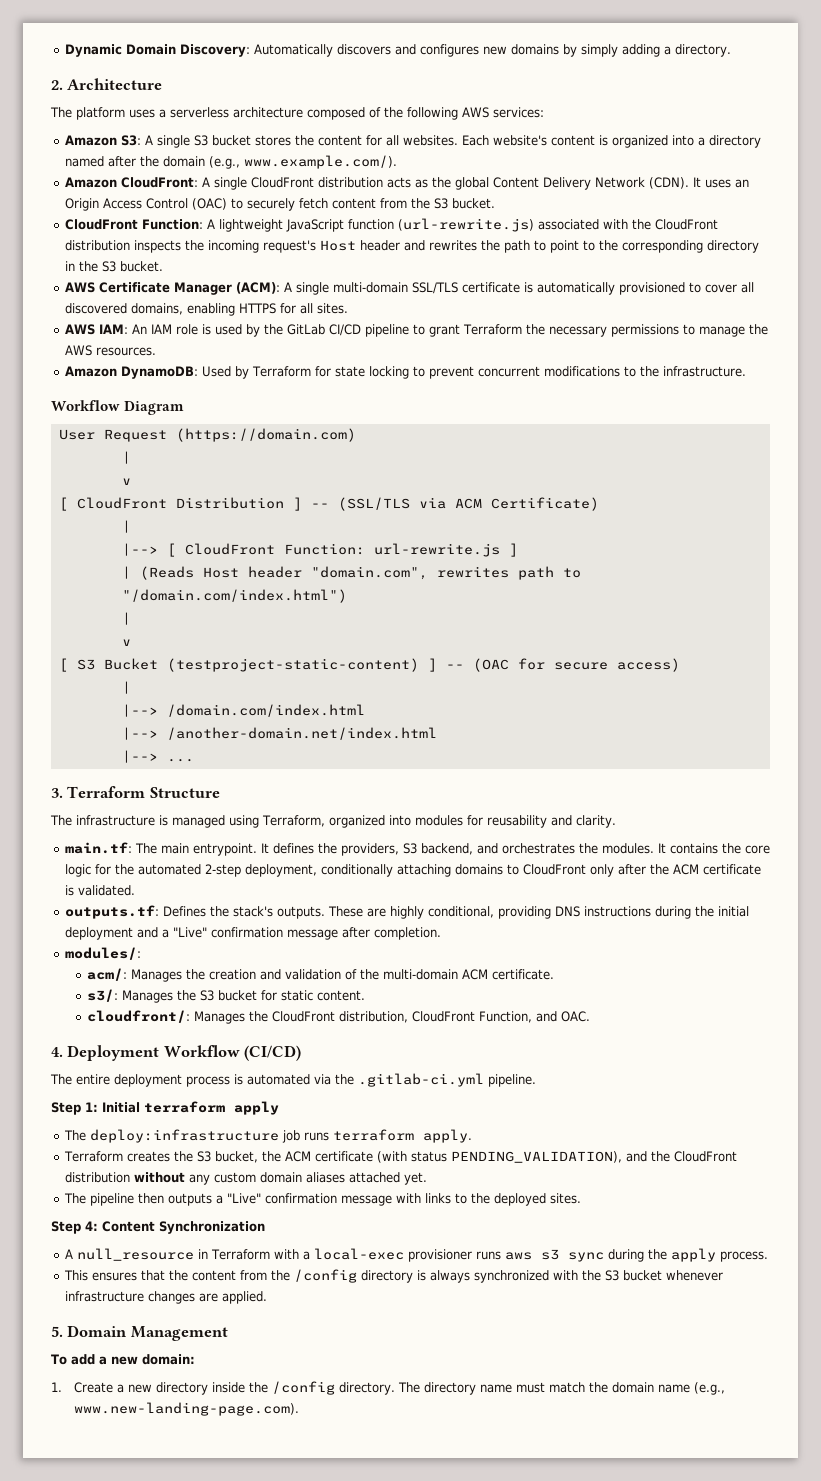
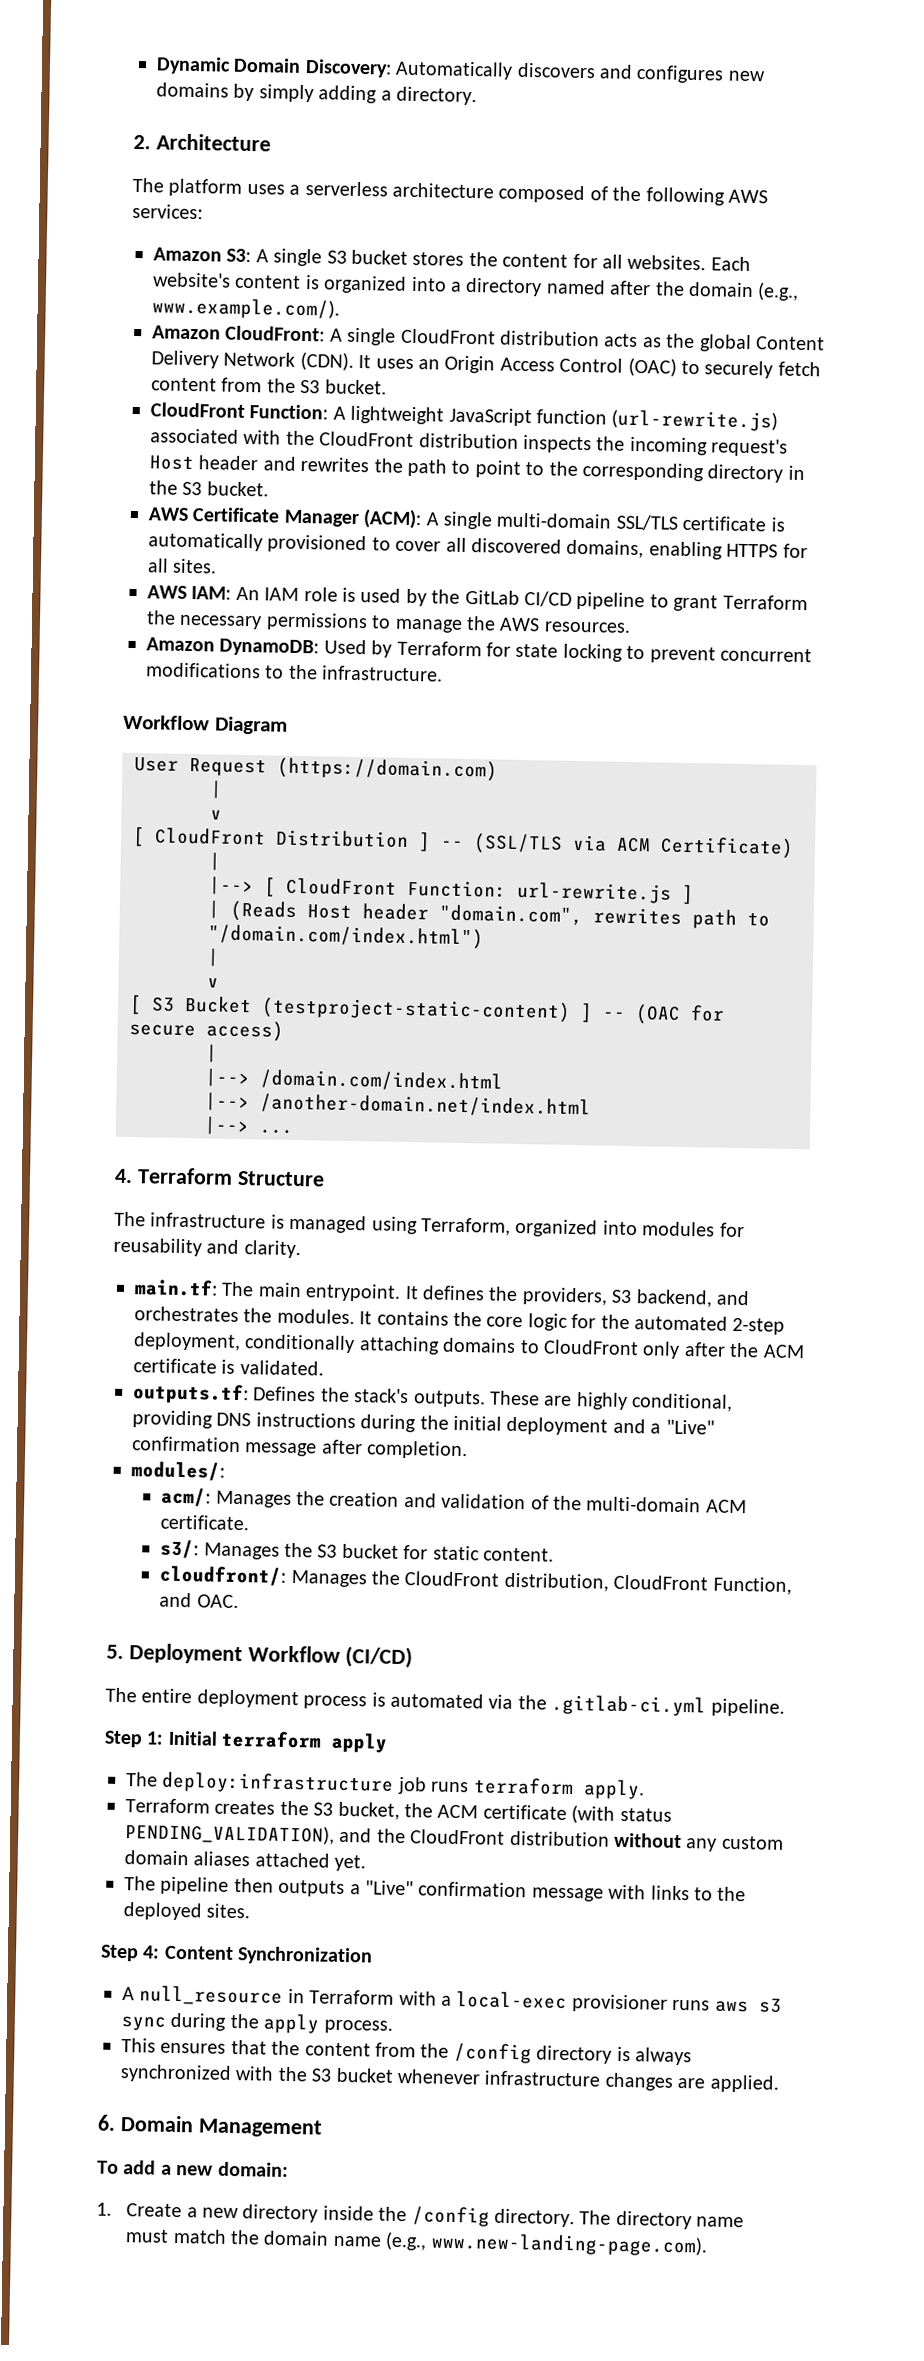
- 3. Terraform Structure
+ 4. Terraform Structure
- 4. Deployment Workflow (CI/CD)
+ 5. Deployment Workflow (CI/CD)
- 5. Domain Management
+ 6. Domain Management

